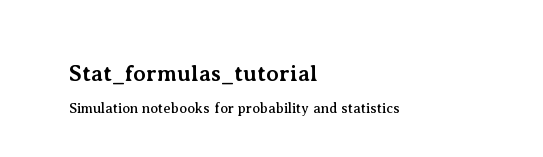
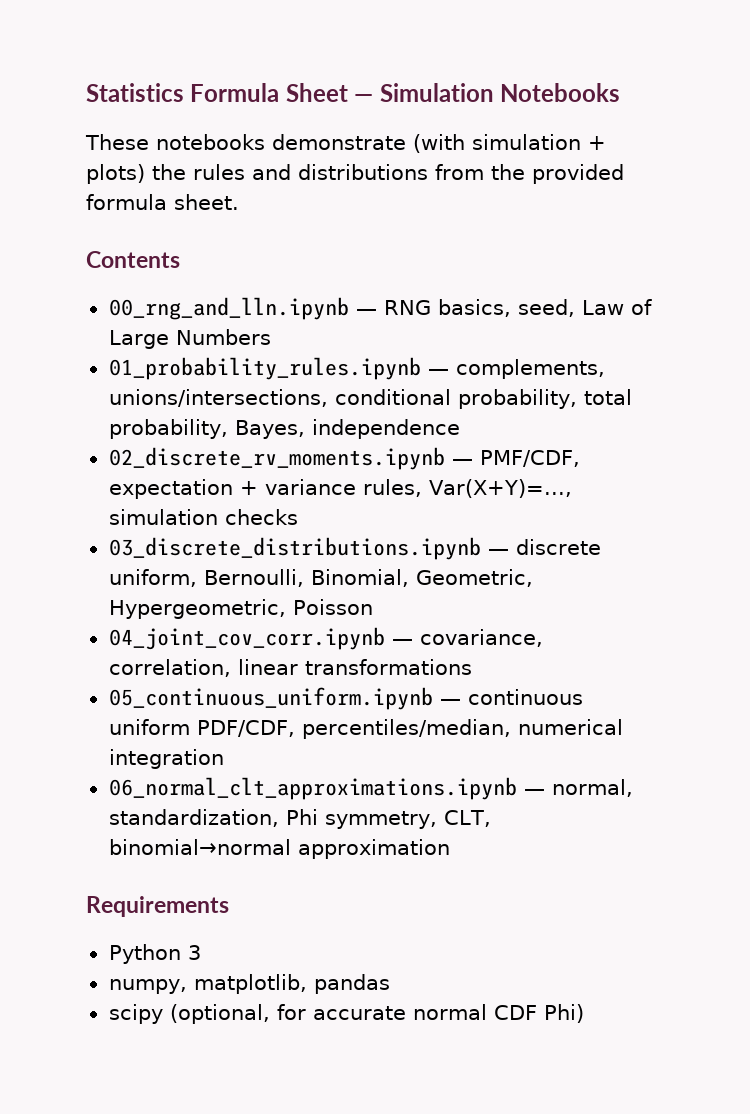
- Stat_formulas_tutorial
- Simulation notebooks for probability and statistics
+ Statistics Formula Sheet — Simulation Notebooks
+ These notebooks demonstrate (with simulation + plots) the rules and distributions from the provided formula sheet.
+ Contents
+ 00_rng_and_lln.ipynb — RNG basics, seed, Law of Large Numbers
+ 01_probability_rules.ipynb — complements, unions/intersections, conditional probability, total probability, Bayes, independence
+ 02_discrete_rv_moments.ipynb — PMF/CDF, expectation + variance rules, Var(X+Y)=..., simulation checks
+ 03_discrete_distributions.ipynb — discrete uniform, Bernoulli, Binomial, Geometric, Hypergeometric, Poisson
+ 04_joint_cov_corr.ipynb — covariance, correlation, linear transformations
+ 05_continuous_uniform.ipynb — continuous uniform PDF/CDF, percentiles/median, numerical integration
+ 06_normal_clt_approximations.ipynb — normal, standardization, Phi symmetry, CLT, binomial→normal approximation
+ Requirements
+ Python 3
+ numpy, matplotlib, pandas
+ scipy (optional, for accurate normal CDF Phi)

